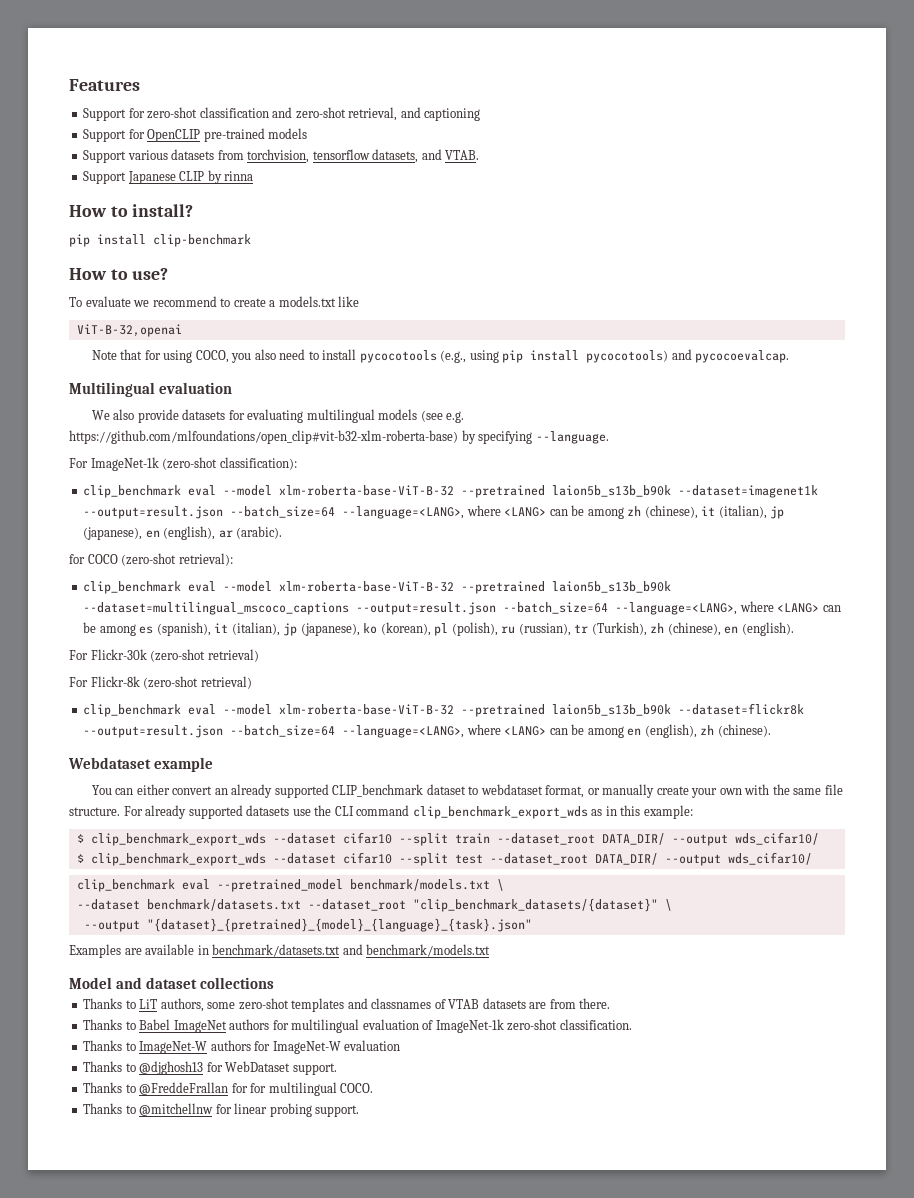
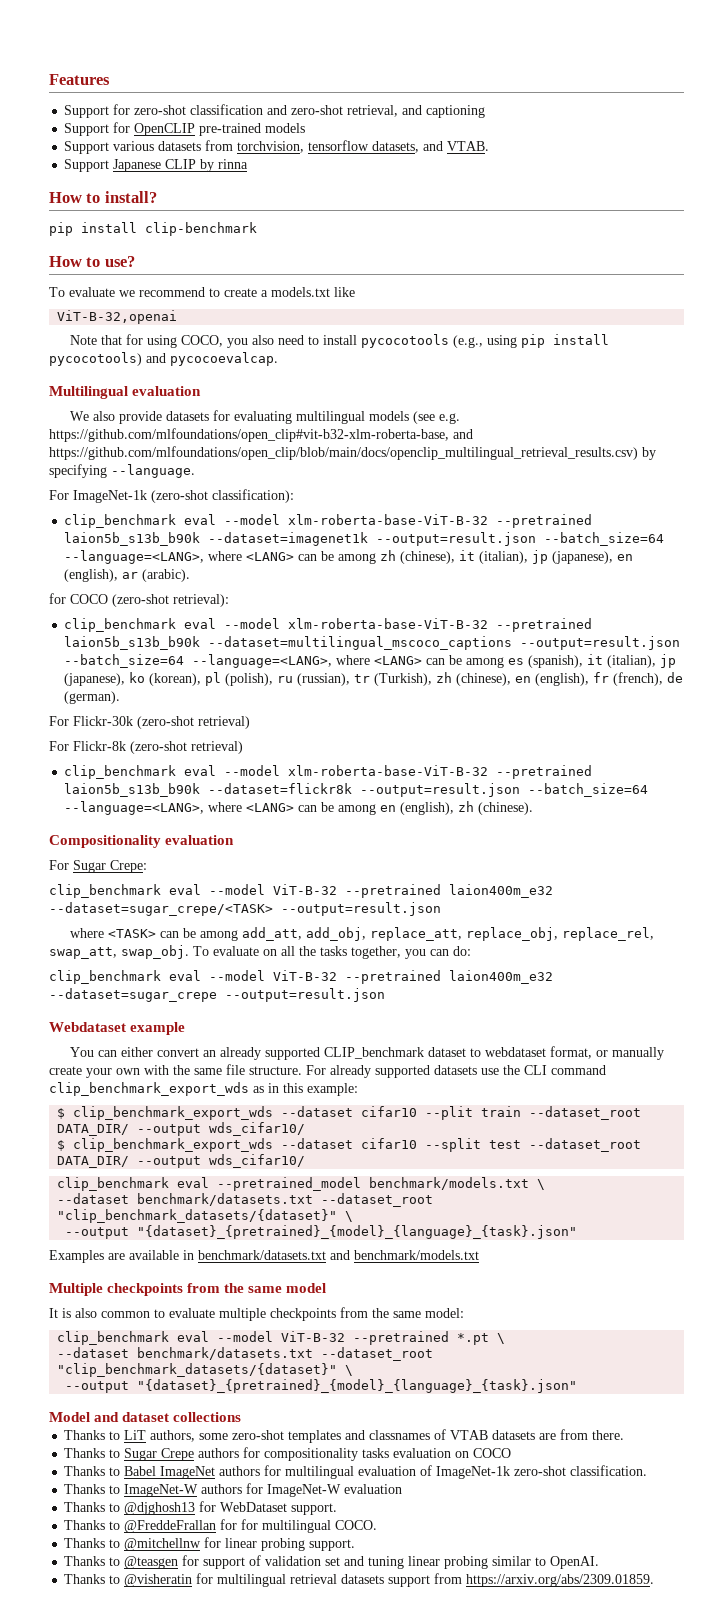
- We also provide datasets for evaluating multilingual models (see e.g. https://github.com/mlfoundations/open_clip#vit-b32-xlm-roberta-base) by specifying --language.
+ We also provide datasets for evaluating multilingual models (see e.g. https://github.com/mlfoundations/open_clip#vit-b32-xlm-roberta-base, and https://github.com/mlfoundations/open_clip/blob/main/docs/openclip_multilingual_retrieval_results.csv) by specifying --language.
- clip_benchmark eval --model xlm-roberta-base-ViT-B-32 --pretrained laion5b_s13b_b90k --dataset=multilingual_mscoco_captions --output=result.json --batch_size=64 --language=<LANG>, where <LANG> can be among es (spanish), it (italian), jp (japanese), ko (korean), pl (polish), ru (russian), tr (Turkish), zh (chinese), en (english).
+ clip_benchmark eval --model xlm-roberta-base-ViT-B-32 --pretrained laion5b_s13b_b90k --dataset=multilingual_mscoco_captions --output=result.json --batch_size=64 --language=<LANG>, where <LANG> can be among es (spanish), it (italian), jp (japanese), ko (korean), pl (polish), ru (russian), tr (Turkish), zh (chinese), en (english), fr (french), de (german).
+ Compositionality evaluation
+ For Sugar Crepe:
+ clip_benchmark eval --model ViT-B-32 --pretrained laion400m_e32 --dataset=sugar_crepe/<TASK> --output=result.json
+ where <TASK> can be among add_att, add_obj, replace_att, replace_obj, replace_rel, swap_att, swap_obj. To evaluate on all the tasks together, you can do:
+ clip_benchmark eval --model ViT-B-32 --pretrained laion400m_e32 --dataset=sugar_crepe --output=result.json
- $ clip_benchmark_export_wds --dataset cifar10 --split train --dataset_root DATA_DIR/ --output wds_cifar10/
+ $ clip_benchmark_export_wds --dataset cifar10 --plit train --dataset_root DATA_DIR/ --output wds_cifar10/
+ Multiple checkpoints from the same model
+ It is also common to evaluate multiple checkpoints from the same model:
+ clip_benchmark eval --model ViT-B-32 --pretrained *.pt \
+ --dataset benchmark/datasets.txt --dataset_root "clip_benchmark_datasets/{dataset}" \
+ --output "{dataset}_{pretrained}_{model}_{language}_{task}.json"
+ Thanks to Sugar Crepe authors for compositionality tasks evaluation on COCO
+ Thanks to @teasgen for support of validation set and tuning linear probing similar to OpenAI.
+ Thanks to @visheratin for multilingual retrieval datasets support from https://arxiv.org/abs/2309.01859.

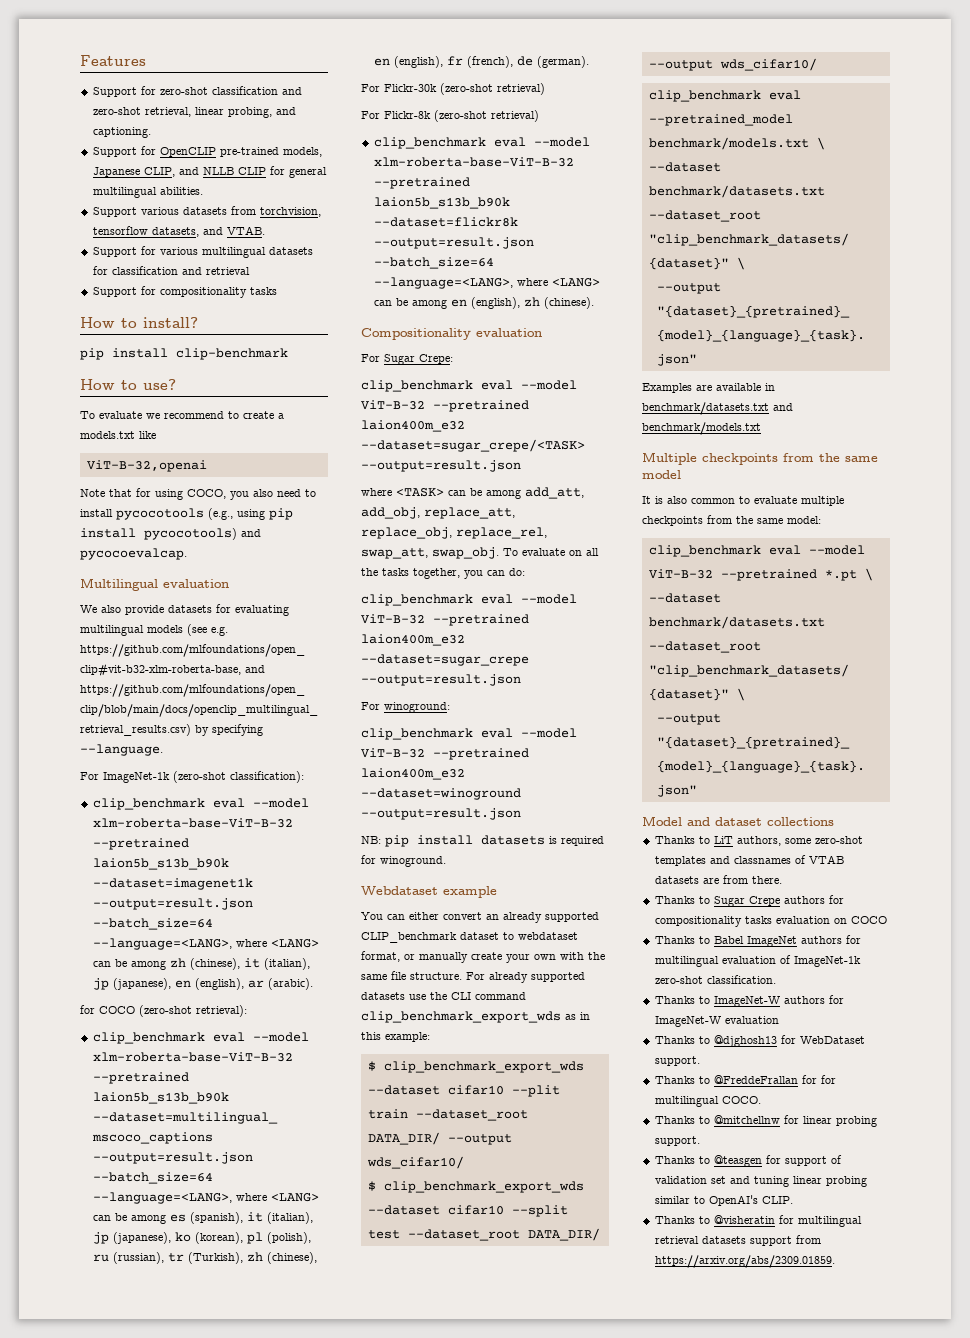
- Support for zero-shot classification and zero-shot retrieval, and captioning
+ Support for zero-shot classification and zero-shot retrieval, linear probing, and captioning.
- Support for OpenCLIP pre-trained models
+ Support for OpenCLIP pre-trained models, Japanese CLIP, and NLLB CLIP for general multilingual abilities.
- Support Japanese CLIP by rinna
+ Support for various multilingual datasets for classification and retrieval
+ Support for compositionality tasks
+ For winoground:
+ clip_benchmark eval --model ViT-B-32 --pretrained laion400m_e32 --dataset=winoground --output=result.json
+ NB: pip install datasets is required for winoground.
- Thanks to @teasgen for support of validation set and tuning linear probing similar to OpenAI.
+ Thanks to @teasgen for support of validation set and tuning linear probing similar to OpenAI's CLIP.

